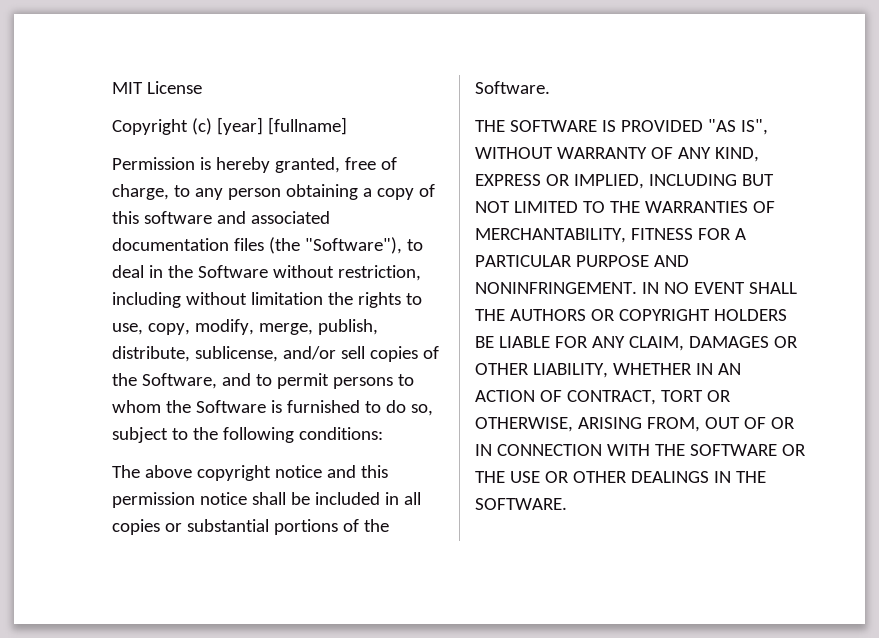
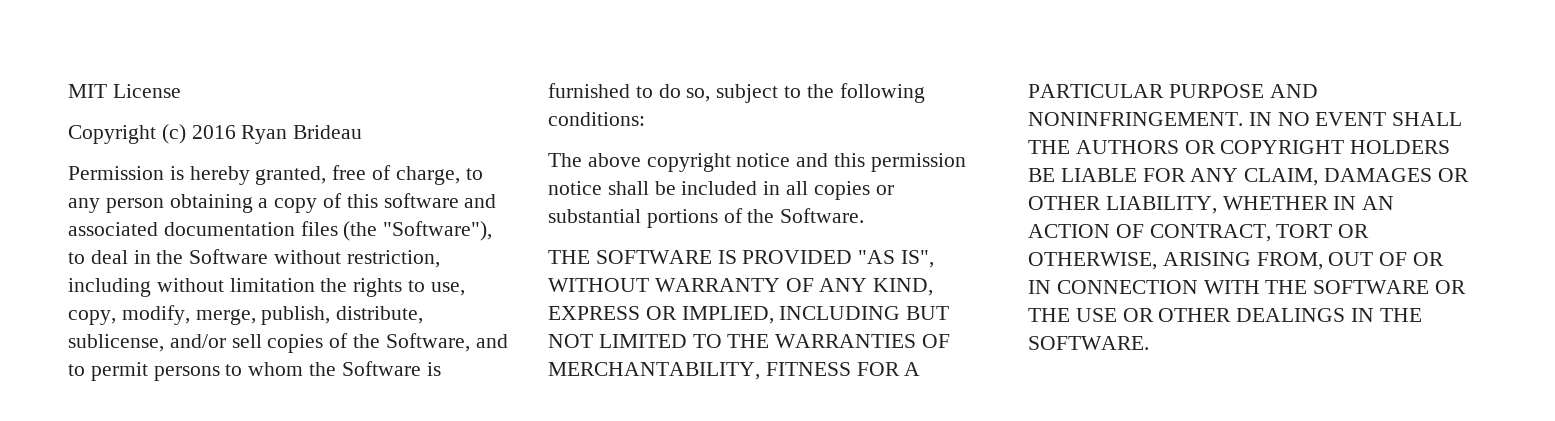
- Copyright (c) [year] [fullname]
+ Copyright (c) 2016 Ryan Brideau

